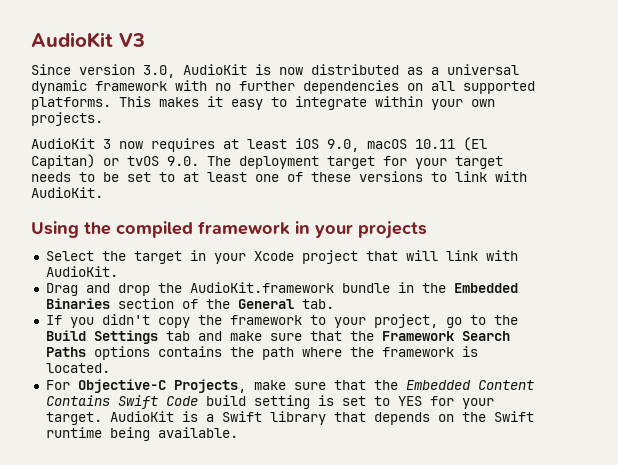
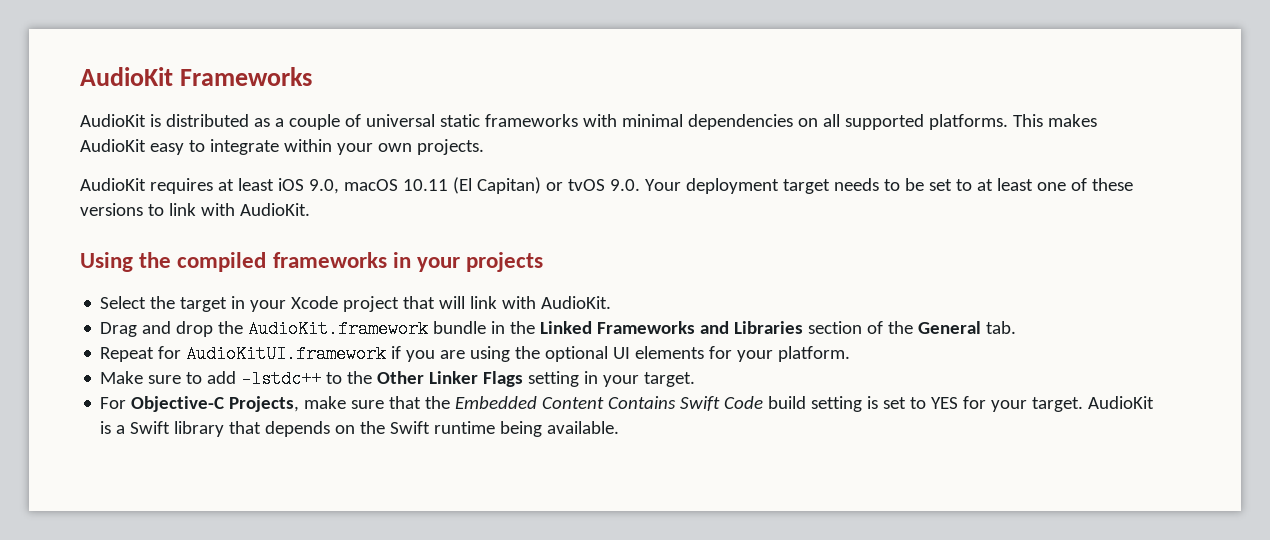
- AudioKit V3
- Since version 3.0, AudioKit is now distributed as a universal dynamic framework with no further dependencies on all supported platforms.
+ AudioKit Frameworks
+ AudioKit is distributed as a couple of universal static frameworks with minimal dependencies on all supported platforms.
- This makes it easy to integrate within your own projects.
+ This makes AudioKit easy to integrate within your own projects.
- AudioKit 3 now requires at least iOS 9.0, macOS 10.11 (El Capitan) or tvOS 9.0. The deployment target for your target needs to be set to at least one of these versions to link with AudioKit.
+ AudioKit requires at least iOS 9.0, macOS 10.11 (El Capitan) or tvOS 9.0. Your deployment target needs to be set to at least one of these versions to link with AudioKit.
- Using the compiled framework in your projects
+ Using the compiled frameworks in your projects
- Drag and drop the AudioKit.framework bundle in the Embedded Binaries section of the General tab.
+ Drag and drop the AudioKit.framework bundle in the Linked Frameworks and Libraries section of the General tab.
- If you didn't copy the framework to your project, go to the Build Settings tab and make sure that the Framework Search Paths options contains the path where the framework is located.
+ Repeat for AudioKitUI.framework if you are using the optional UI elements for your platform.
+ Make sure to add -lstdc++ to the Other Linker Flags setting in your target.

